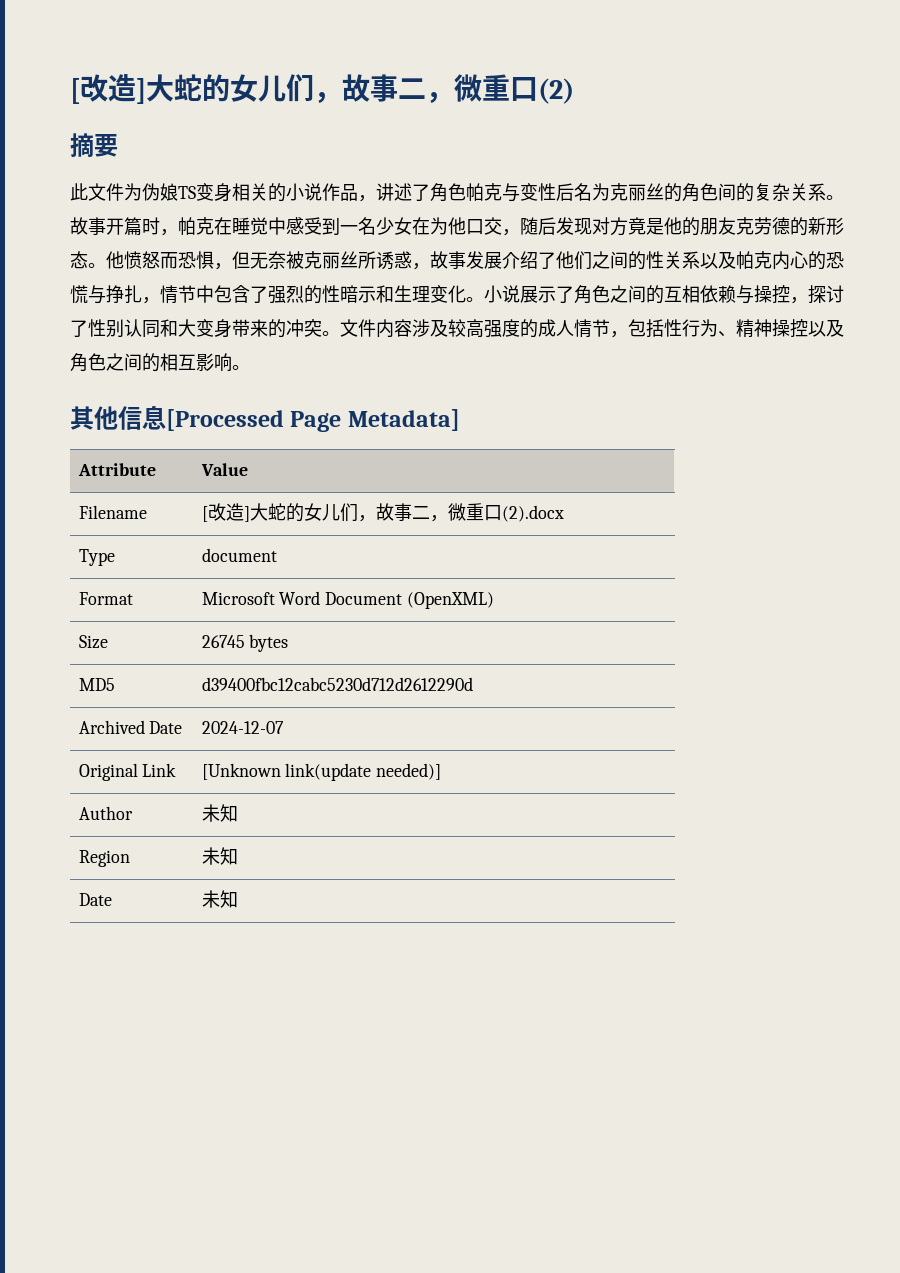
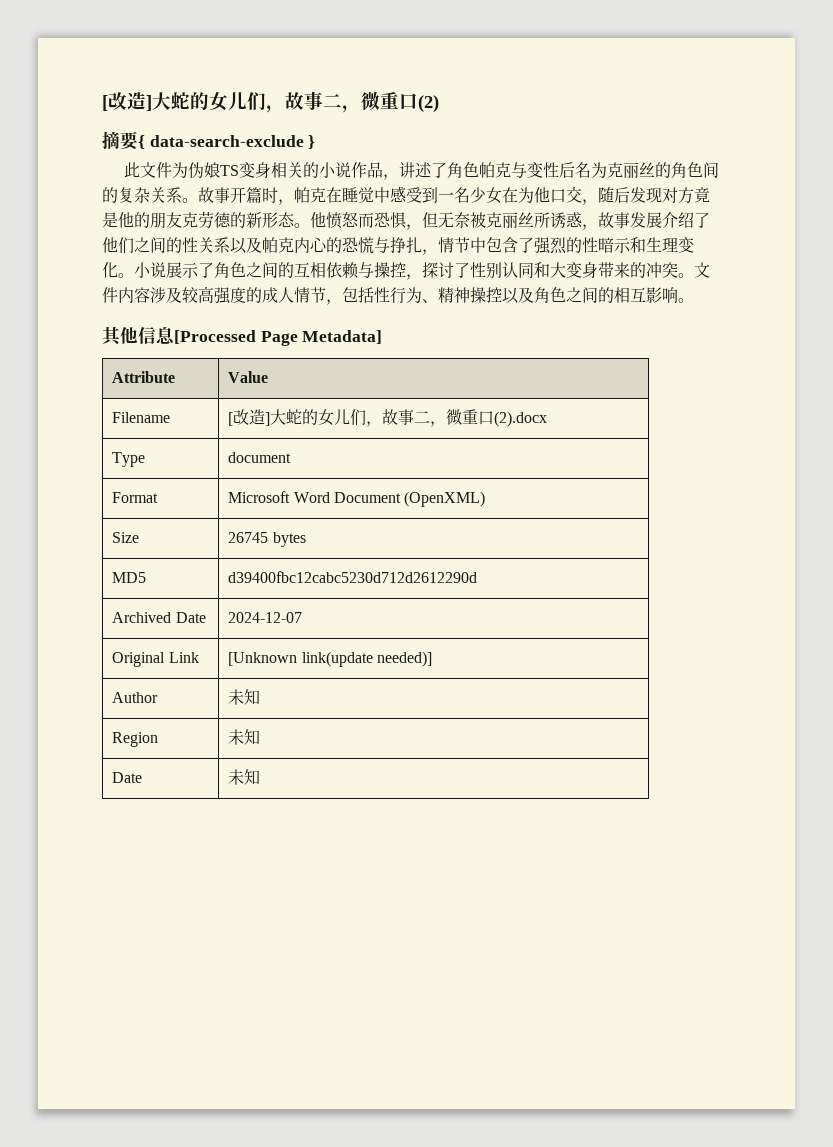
- 摘要
+ 摘要{ data-search-exclude }

